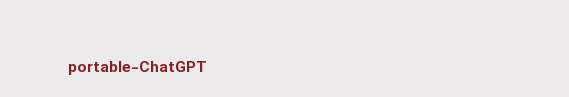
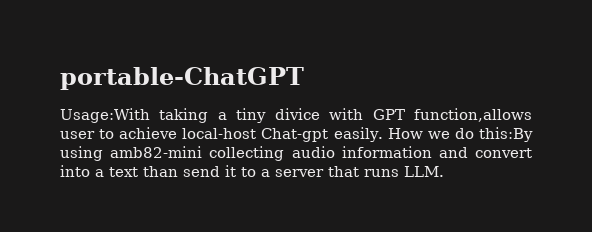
+ Usage:With taking a tiny divice with GPT function,allows user to achieve local-host Chat-gpt easily. How we do this:By using amb82-mini collecting audio information and convert into a text than send it to a server that runs LLM.

